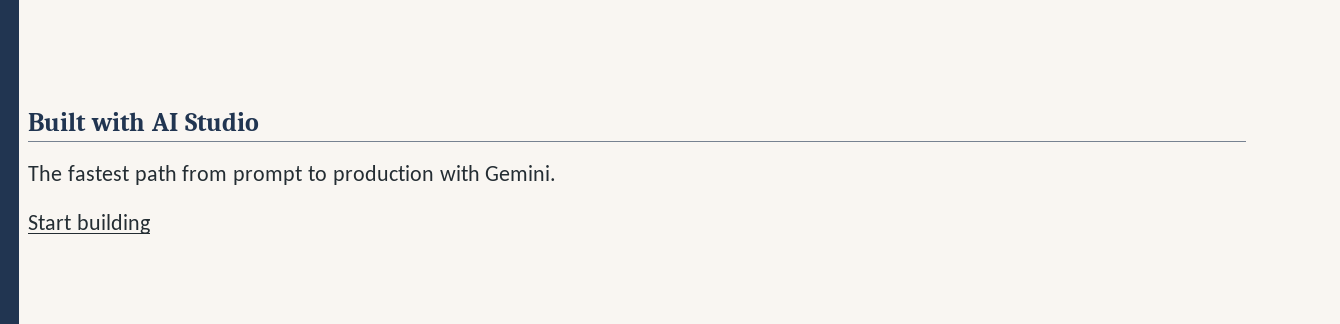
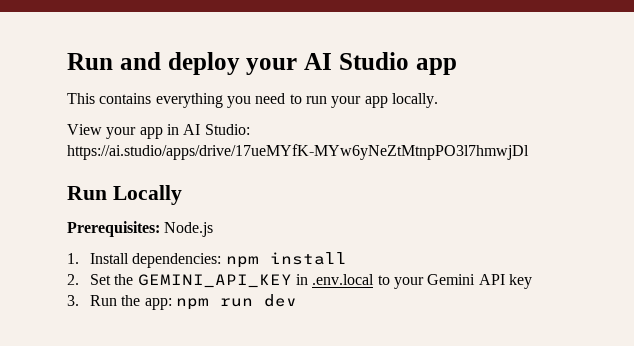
- Built with AI Studio
- The fastest path from prompt to production with Gemini.
- Start building
+ Run and deploy your AI Studio app
+ This contains everything you need to run your app locally.
+ View your app in AI Studio: https://ai.studio/apps/drive/17ueMYfK-MYw6yNeZtMtnpPO3l7hmwjDl
+ Run Locally
+ Prerequisites: Node.js
+ 1. Install dependencies: npm install
+ 2. Set the GEMINI_API_KEY in .env.local to your Gemini API key
+ 3. Run the app: npm run dev

